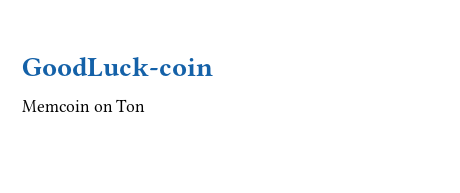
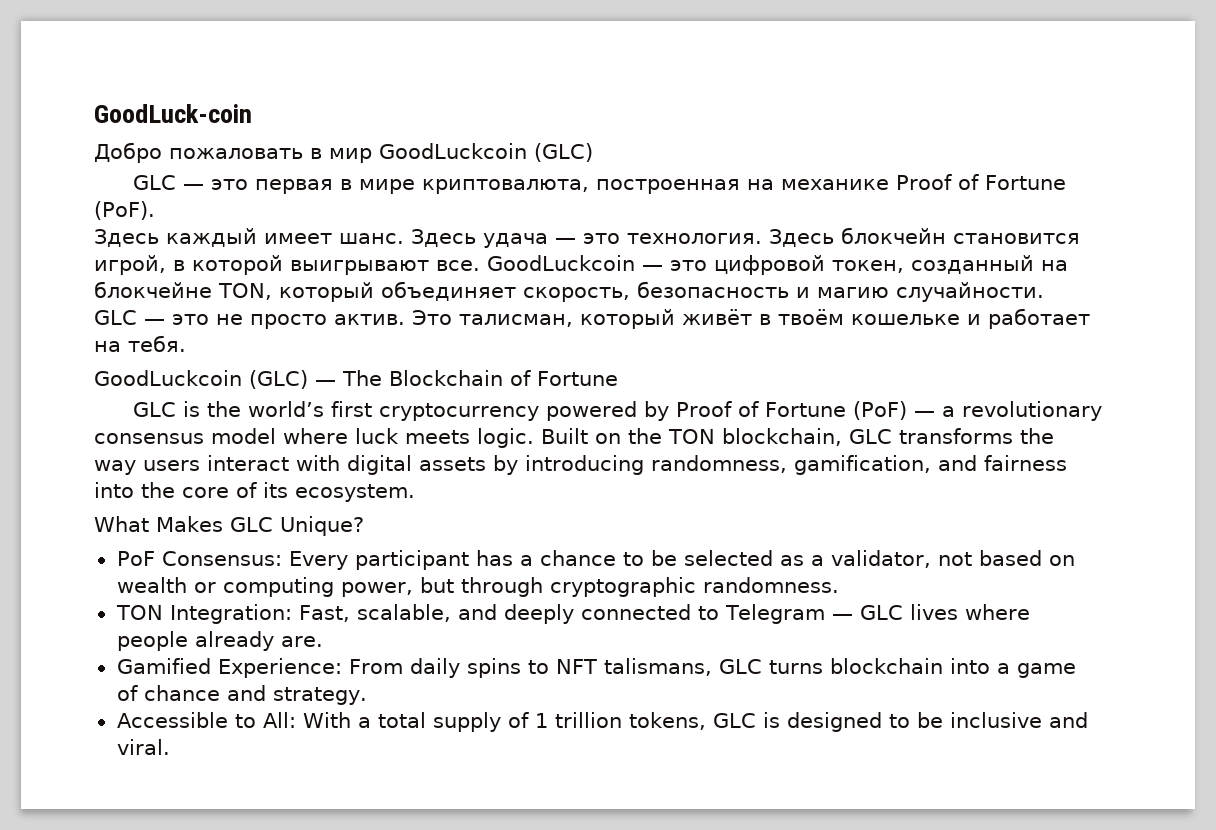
- Memcoin on Ton
+ Добро пожаловать в мир GoodLuckcoin (GLC)
+ GLC — это первая в мире криптовалюта, построенная на механике Proof of Fortune (PoF).
+ Здесь каждый имеет шанс. Здесь удача — это технология. Здесь блокчейн становится игрой, в которой выигрывают все. GoodLuckcoin — это цифровой токен, созданный на блокчейне TON, который объединяет скорость, безопасность и магию случайности.
+ GLC — это не просто актив. Это талисман, который живёт в твоём кошельке и работает на тебя.
+ GoodLuckcoin (GLC) — The Blockchain of Fortune
+ GLC is the world’s first cryptocurrency powered by Proof of Fortune (PoF) — a revolutionary consensus model where luck meets logic. Built on the TON blockchain, GLC transforms the way users interact with digital assets by introducing randomness, gamification, and fairness into the core of its ecosystem.
+ What Makes GLC Unique?
+ PoF Consensus: Every participant has a chance to be selected as a validator, not based on wealth or computing power, but through cryptographic randomness.
+ TON Integration: Fast, scalable, and deeply connected to Telegram — GLC lives where people already are.
+ Gamified Experience: From daily spins to NFT talismans, GLC turns blockchain into a game of chance and strategy.
+ Accessible to All: With a total supply of 1 trillion tokens, GLC is designed to be inclusive and viral.

